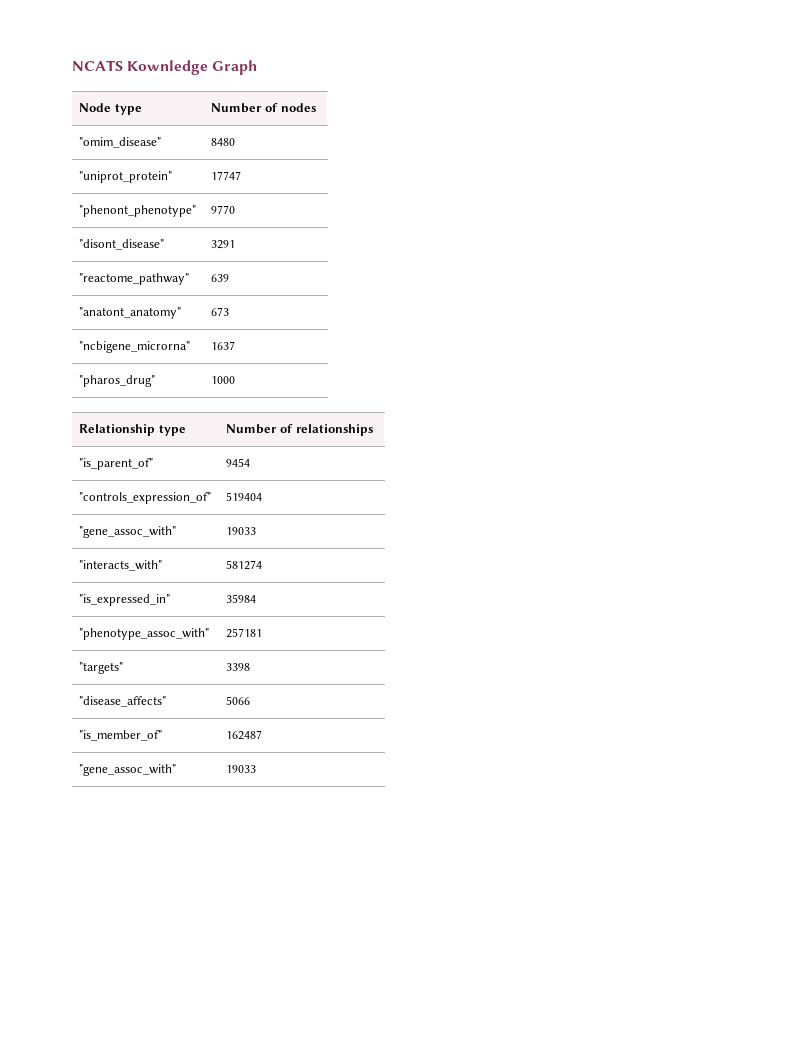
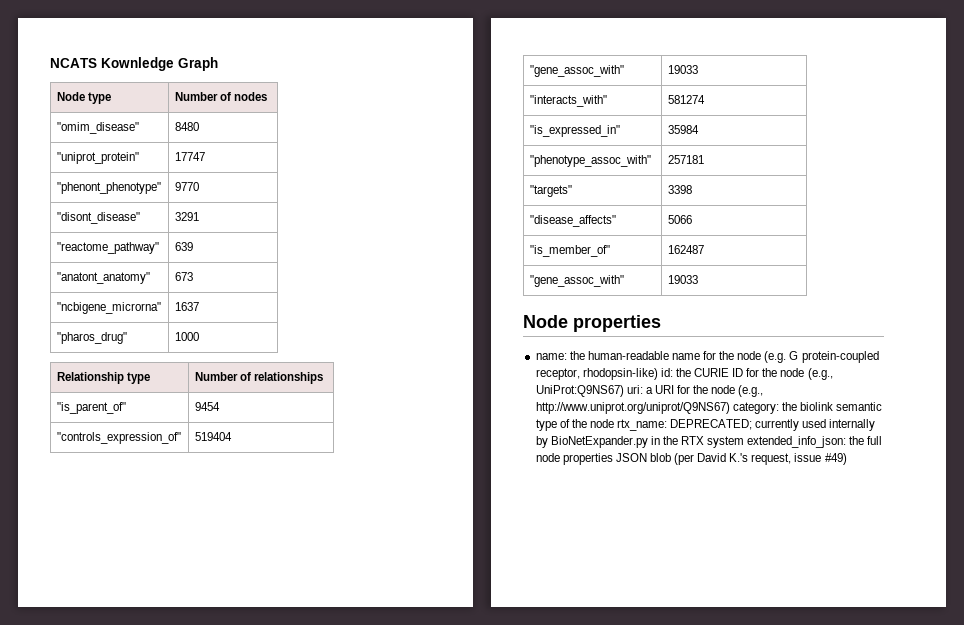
+ Node properties
+ name: the human-readable name for the node (e.g. G protein-coupled receptor, rhodopsin-like) id: the CURIE ID for the node (e.g., UniProt:Q9NS67) uri: a URI for the node (e.g., http://www.uniprot.org/uniprot/Q9NS67) category: the biolink semantic type of the node rtx_name: DEPRECATED; currently used internally by BioNetExpander.py in the RTX system extended_info_json: the full node properties JSON blob (per David K.'s request, issue #49)

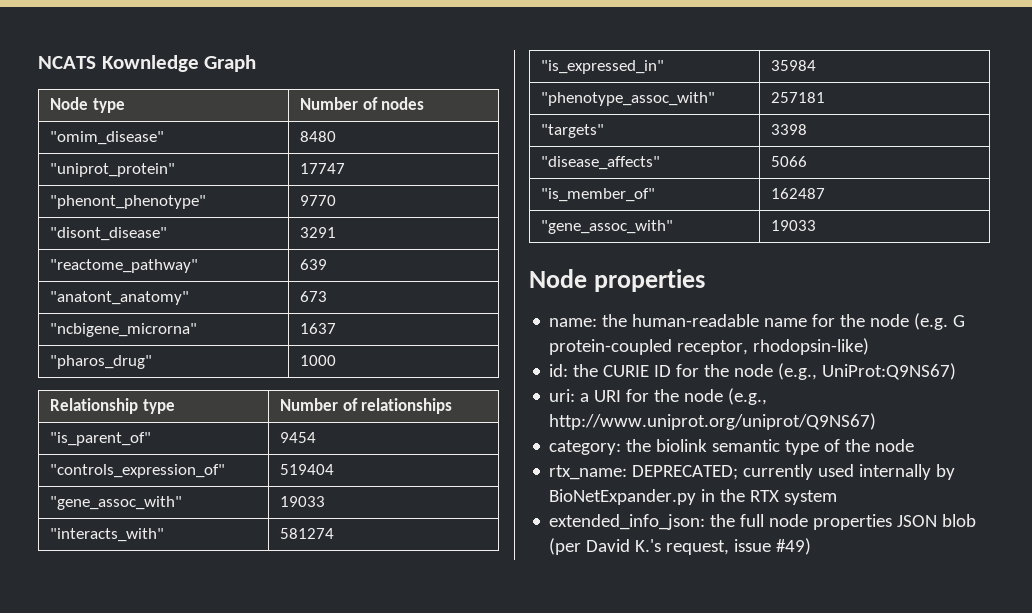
- the human-readable name for the node (e.g. G protein-coupled receptor, rhodopsin-like) id:
+ the human-readable name for the node (e.g. G protein-coupled receptor, rhodopsin-like)
+ id:
- the CURIE ID for the node (e.g., UniProt:Q9NS67) uri:
+ the CURIE ID for the node (e.g., UniProt:Q9NS67)
+ uri:
- a URI for the node (e.g., http://www.uniprot.org/uniprot/Q9NS67) category:
+ a URI for the node (e.g., http://www.uniprot.org/uniprot/Q9NS67)
+ category:
- the biolink semantic type of the node rtx_name:
+ the biolink semantic type of the node
+ rtx_name:
- currently used internally by BioNetExpander.py in the RTX system extended_info_json:
+ currently used internally by BioNetExpander.py in the RTX system
+ extended_info_json:

